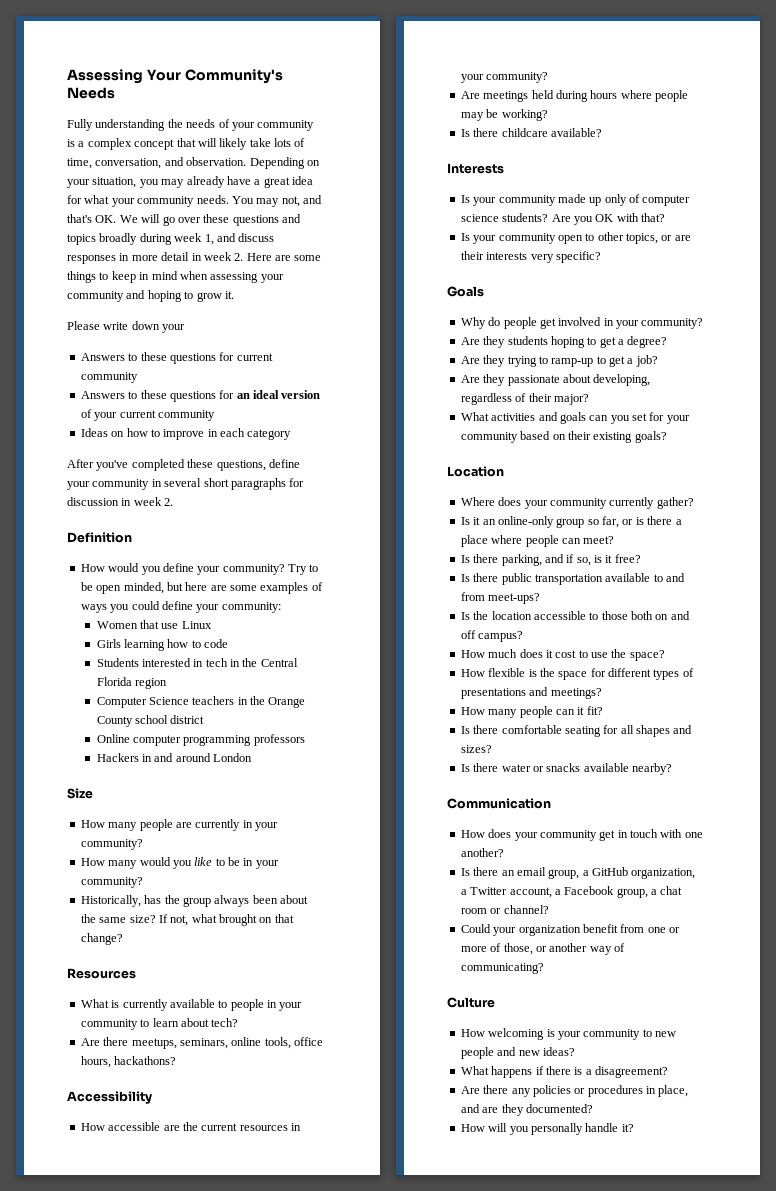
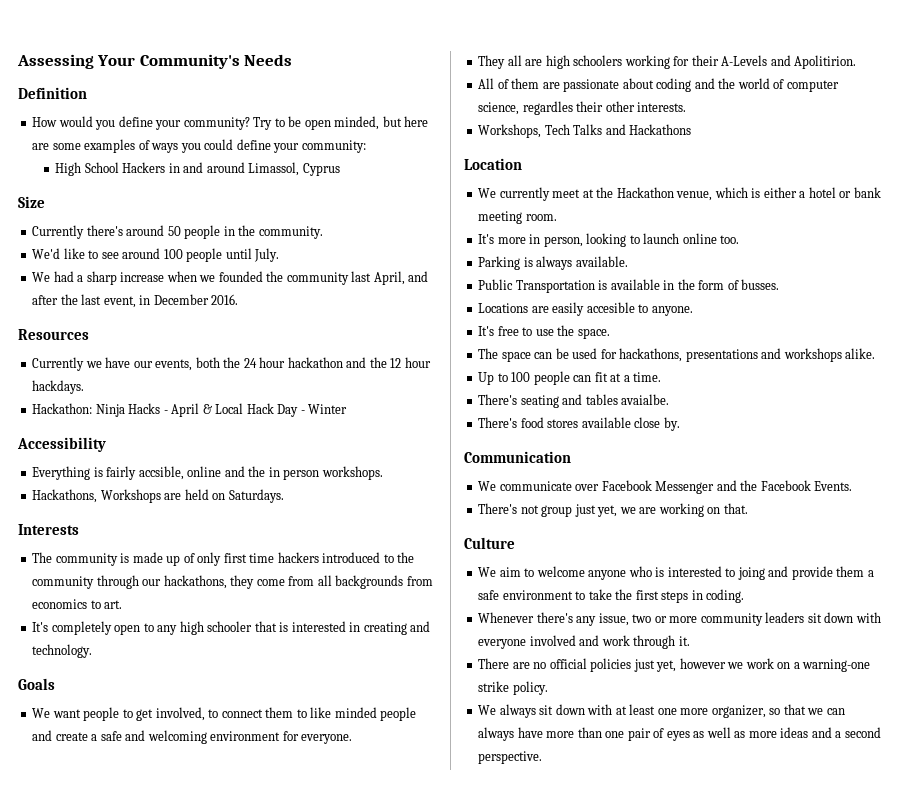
- Fully understanding the needs of your community is a complex concept that will likely take lots of time, conversation, and observation. Depending on your situation, you may already have a great idea for what your community needs. You may not, and that's OK. We will go over these questions and topics broadly during week 1, and discuss responses in more detail in week 2. Here are some things to keep in mind when assessing your community and hoping to grow it.
- Please write down your
- Answers to these questions for current community
- Answers to these questions for an ideal version of your current community
- Ideas on how to improve in each category
- After you've completed these questions, define your community in several short paragraphs for discussion in week 2.
- Women that use Linux
- Girls learning how to code
- Students interested in tech in the Central Florida region
- Computer Science teachers in the Orange County school district
- Online computer programming professors
- Hackers in and around London
+ High School Hackers in and around Limassol, Cyprus
- How many people are currently in your community?
- How many would you like to be in your community?
- Historically, has the group always been about the same size? If not, what brought on that change?
+ Currently there's around 50 people in the community.
+ We'd like to see around 100 people until July.
+ We had a sharp increase when we founded the community last April, and after the last event, in December 2016.
  Resources
- What is currently available to people in your community to learn about tech?
- Are there meetups, seminars, online tools, office hours, hackathons?
+ Currently we have our events, both the 24 hour hackathon and the 12 hour hackdays.
+ Hackathon: Ninja Hacks - April & Local Hack Day - Winter
  Accessibility
- How accessible are the current resources in your community?
- Are meetings held during hours where people may be working?
- Is there childcare available?
+ Everything is fairly accsible, online and the in person workshops.
+ Hackathons, Workshops are held on Saturdays.
  Interests
- Is your community made up only of computer science students? Are you OK with that?
- Is your community open to other topics, or are their interests very specific?
+ The community is made up of only first time hackers introduced to the community through our hackathons, they come from all backgrounds from economics to art.
+ It's completely open to any high schooler that is interested in creating and technology.
  Goals
- Why do people get involved in your community?
- Are they students hoping to get a degree?
- Are they trying to ramp-up to get a job?
- Are they passionate about developing, regardless of their major?
- What activities and goals can you set for your community based on their existing goals?
+ We want people to get involved, to connect them to like minded people and create a safe and welcoming environment for everyone.
+ They all are high schoolers working for their A-Levels and Apolitirion.
+ All of them are passionate about coding and the world of computer science, regardles their other interests.
+ Workshops, Tech Talks and Hackathons
  Location
- Where does your community currently gather?
- Is it an online-only group so far, or is there a place where people can meet?
- Is there parking, and if so, is it free?
- Is there public transportation available to and from meet-ups?
- Is the location accessible to those both on and off campus?
- How much does it cost to use the space?
- How flexible is the space for different types of presentations and meetings?
- How many people can it fit?
- Is there comfortable seating for all shapes and sizes?
- Is there water or snacks available nearby?
+ We currently meet at the Hackathon venue, which is either a hotel or bank meeting room.
+ It's more in person, looking to launch online too.
+ Parking is always available.
+ Public Transportation is available in the form of busses.
+ Locations are easily accesible to anyone.
+ It's free to use the space.
+ The space can be used for hackathons, presentations and workshops alike.
+ Up to 100 people can fit at a time.
+ There's seating and tables avaialbe.
+ There's food stores available close by.
  Communication
- How does your community get in touch with one another?
- Is there an email group, a GitHub organization, a Twitter account, a Facebook group, a chat room or channel?
- Could your organization benefit from one or more of those, or another way of communicating?
+ We communicate over Facebook Messenger and the Facebook Events.
+ There's not group just yet, we are working on that.
  Culture
- How welcoming is your community to new people and new ideas?
- What happens if there is a disagreement?
- Are there any policies or procedures in place, and are they documented?
- How will you personally handle it?
+ We aim to welcome anyone who is interested to joing and provide them a safe environment to take the first steps in coding.
+ Whenever there's any issue, two or more community leaders sit down with everyone involved and work through it.
+ There are no official policies just yet, however we work on a warning-one strike policy.
+ We always sit down with at least one more organizer, so that we can always have more than one pair of eyes as well as more ideas and a second perspective.

